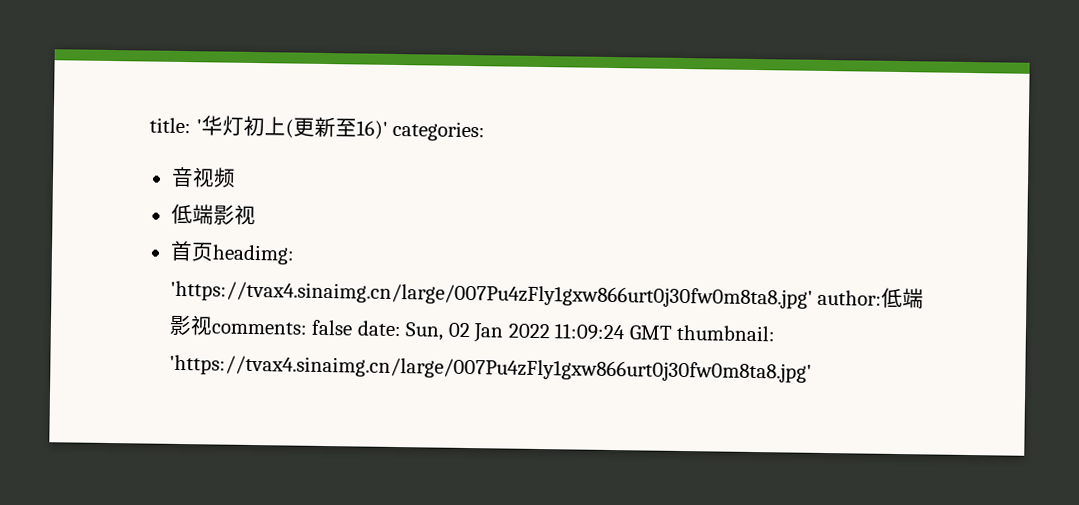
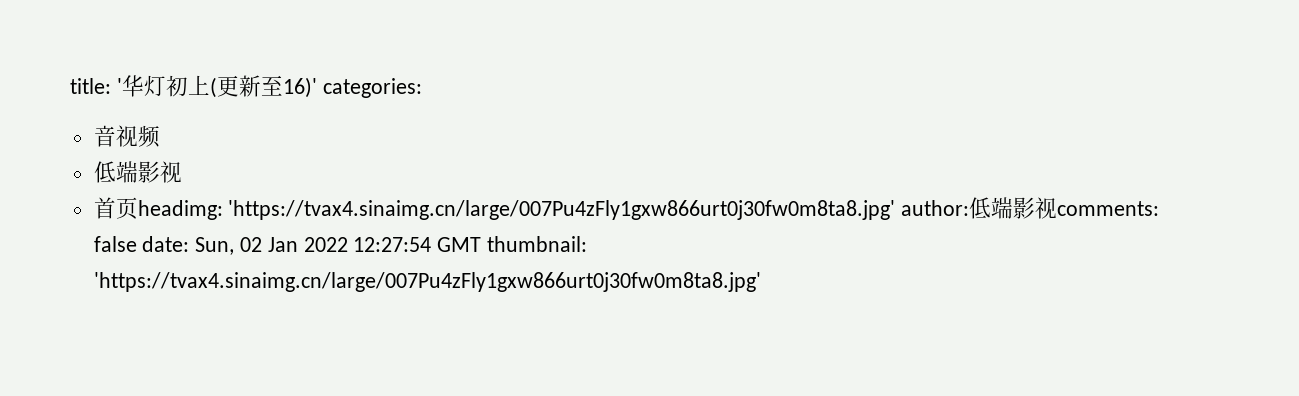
- 首页headimg: 'https://tvax4.sinaimg.cn/large/007Pu4zFly1gxw866urt0j30fw0m8ta8.jpg' author:低端影视comments: false date: Sun, 02 Jan 2022 11:09:24 GMT thumbnail: 'https://tvax4.sinaimg.cn/large/007Pu4zFly1gxw866urt0j30fw0m8ta8.jpg'
+ 首页headimg: 'https://tvax4.sinaimg.cn/large/007Pu4zFly1gxw866urt0j30fw0m8ta8.jpg' author:低端影视comments: false date: Sun, 02 Jan 2022 12:27:54 GMT thumbnail: 'https://tvax4.sinaimg.cn/large/007Pu4zFly1gxw866urt0j30fw0m8ta8.jpg'

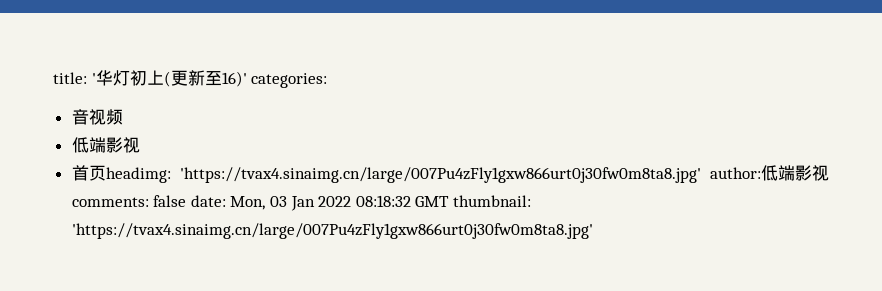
- 首页headimg: 'https://tvax4.sinaimg.cn/large/007Pu4zFly1gxw866urt0j30fw0m8ta8.jpg' author:低端影视comments: false date: Sun, 02 Jan 2022 12:27:54 GMT thumbnail: 'https://tvax4.sinaimg.cn/large/007Pu4zFly1gxw866urt0j30fw0m8ta8.jpg'
+ 首页headimg: 'https://tvax4.sinaimg.cn/large/007Pu4zFly1gxw866urt0j30fw0m8ta8.jpg' author:低端影视comments: false date: Mon, 03 Jan 2022 08:18:32 GMT thumbnail: 'https://tvax4.sinaimg.cn/large/007Pu4zFly1gxw866urt0j30fw0m8ta8.jpg'

